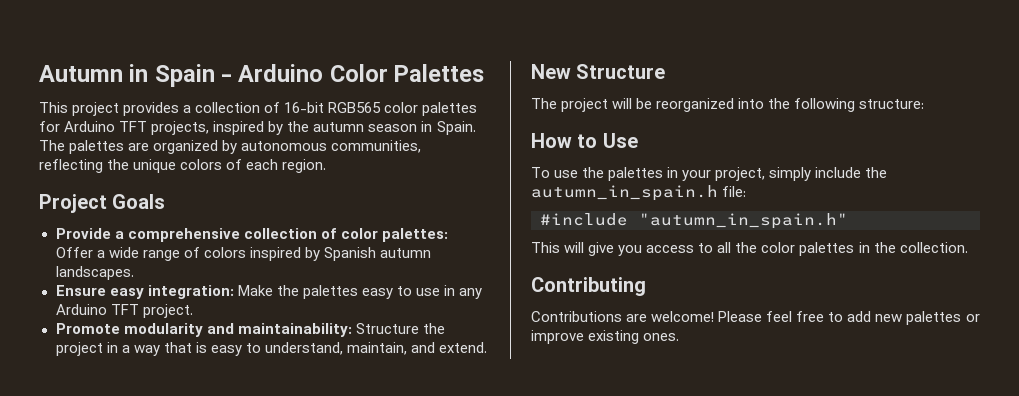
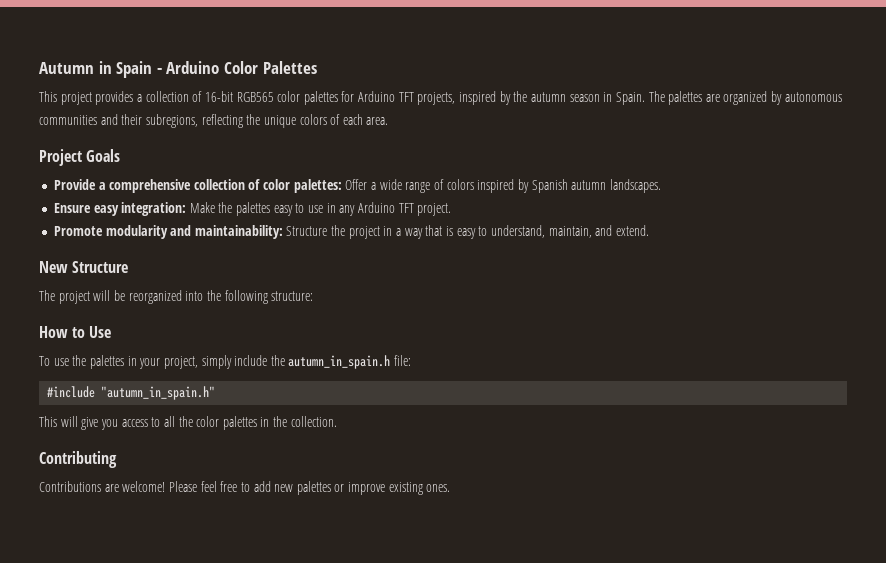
- The palettes are organized by autonomous communities, reflecting the unique colors of each region.
+ The palettes are organized by autonomous communities and their subregions, reflecting the unique colors of each area.

